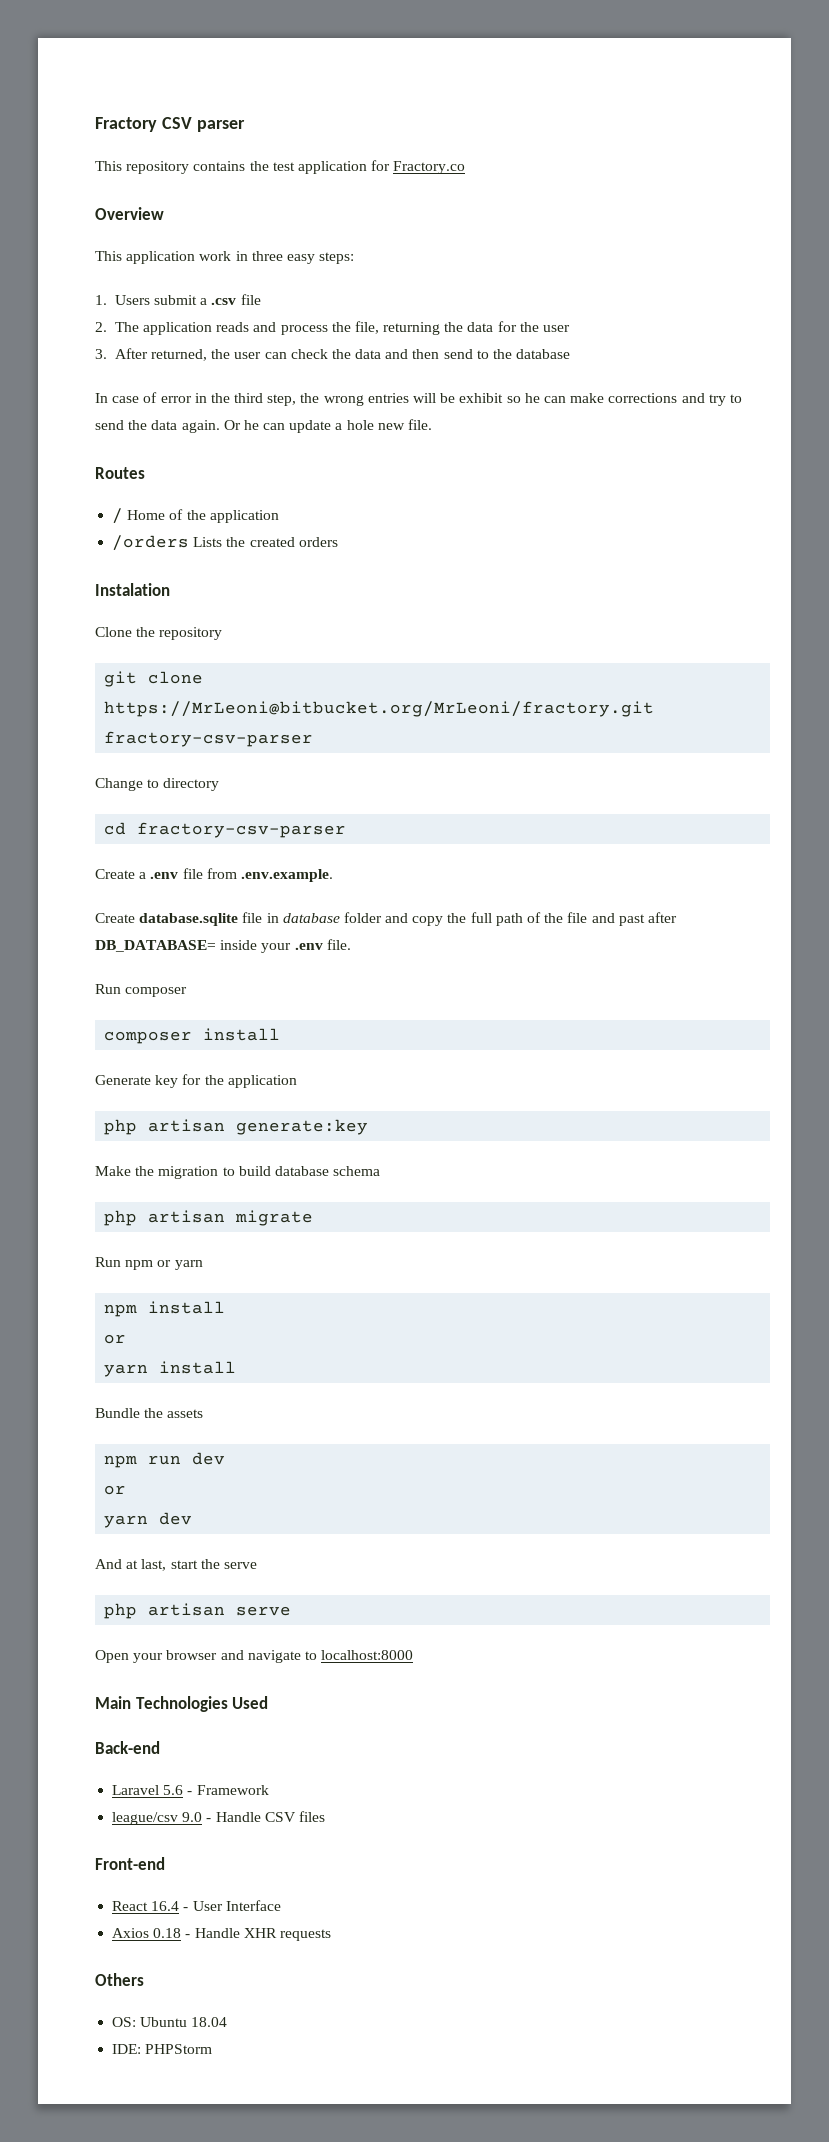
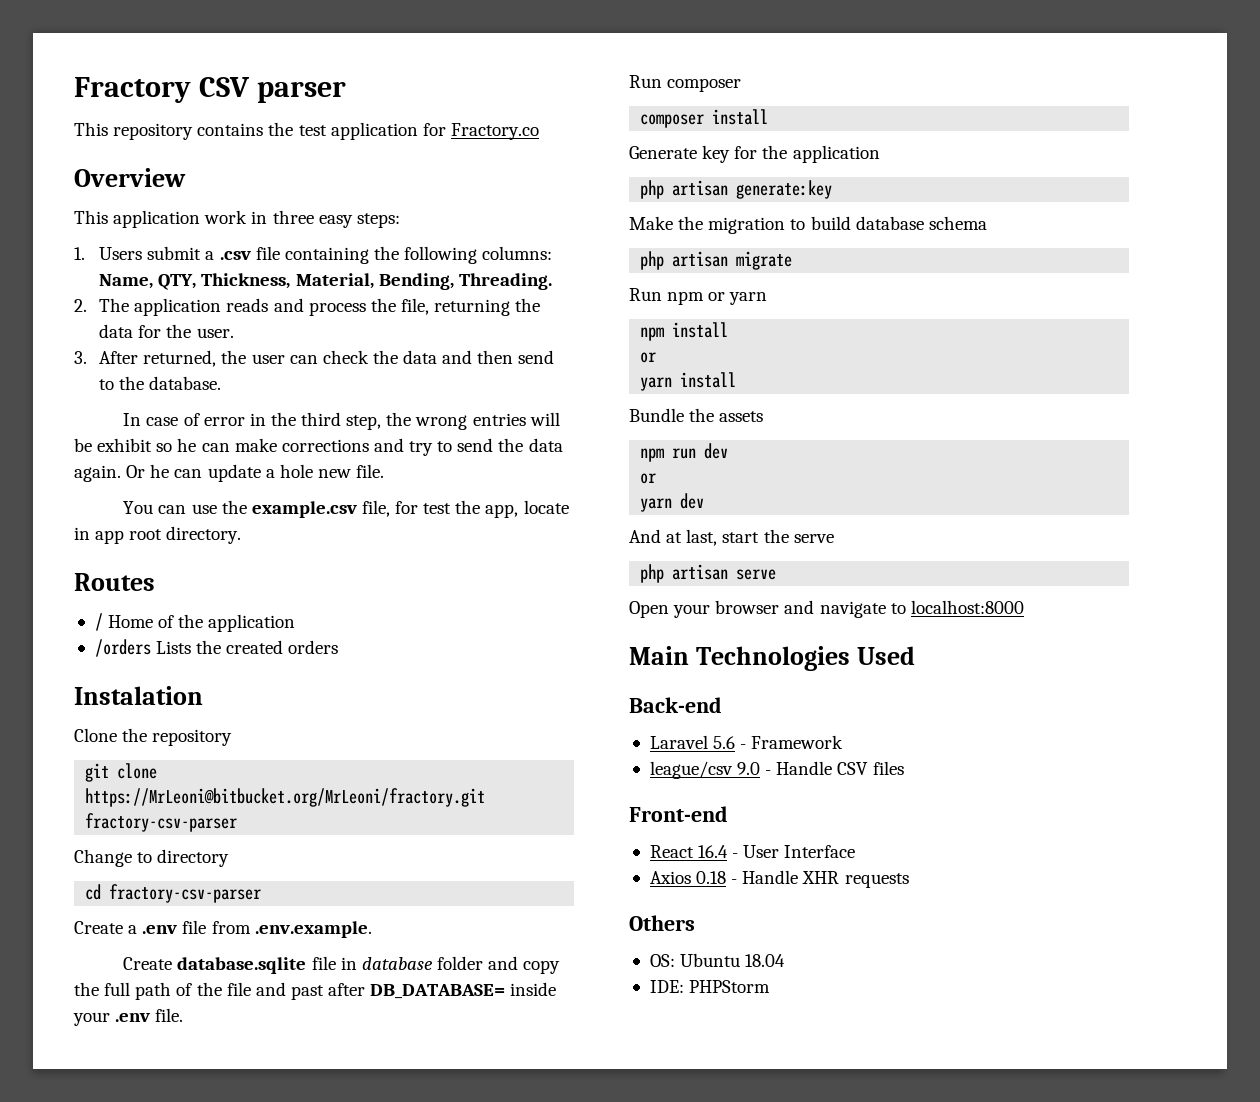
- 1. Users submit a .csv file
+ 1. Users submit a .csv file containing the following columns: Name, QTY, Thickness, Material, Bending, Threading.
- 2. The application reads and process the file, returning the data for the user
+ 2. The application reads and process the file, returning the data for the user.
- 3. After returned, the user can check the data and then send to the database
+ 3. After returned, the user can check the data and then send to the database.
+ You can use the example.csv file, for test the app, locate in app root directory.

